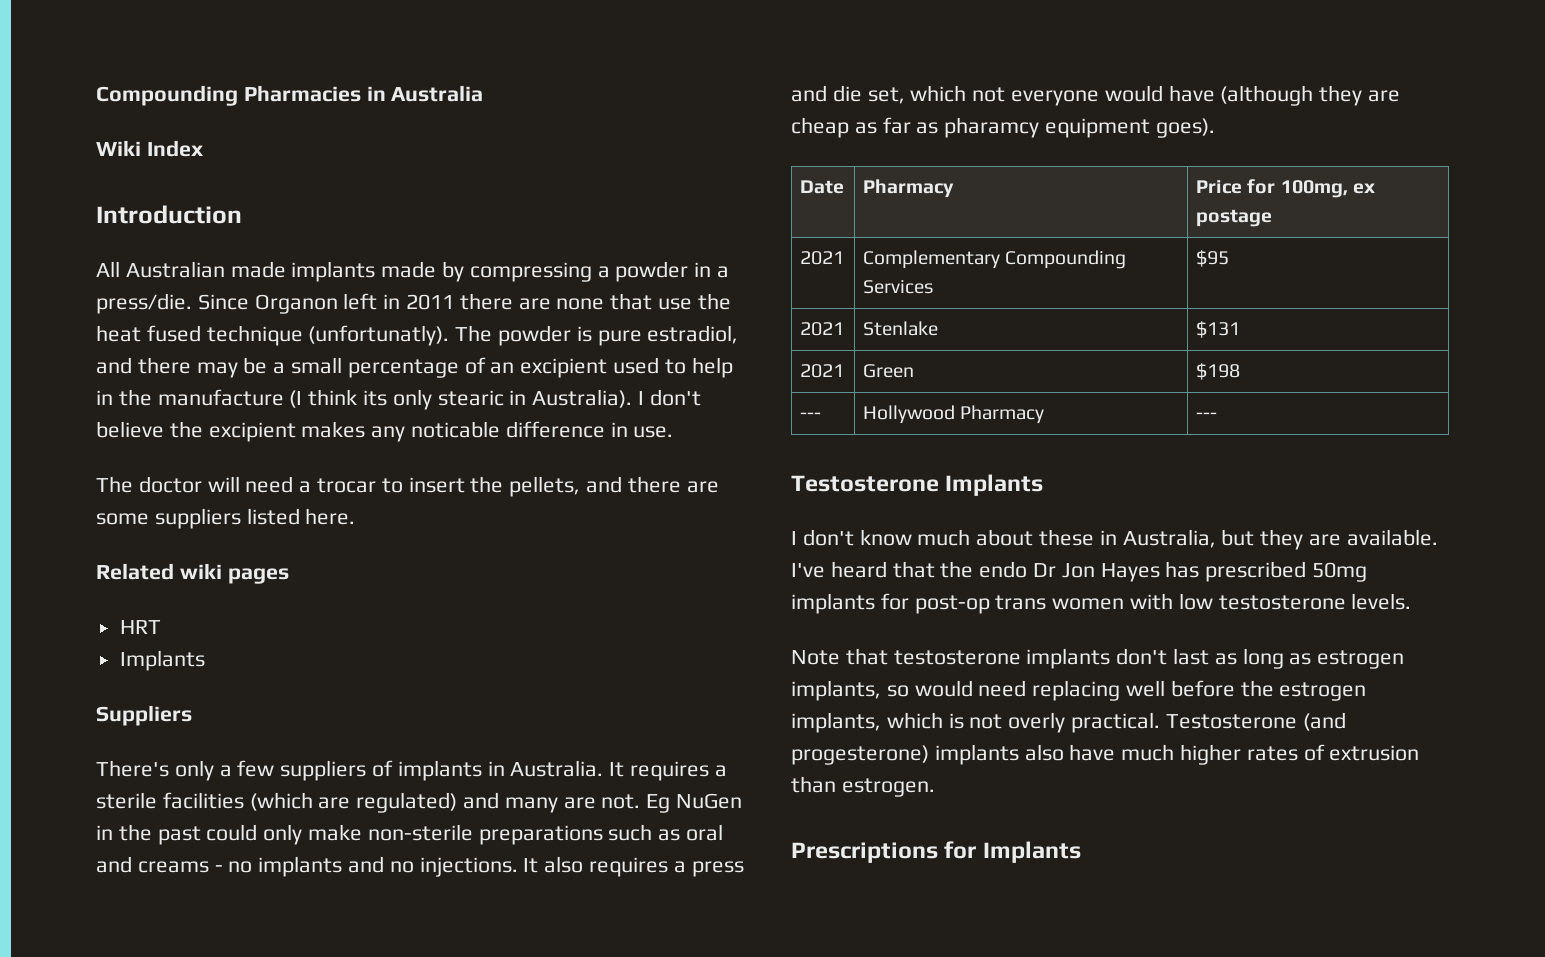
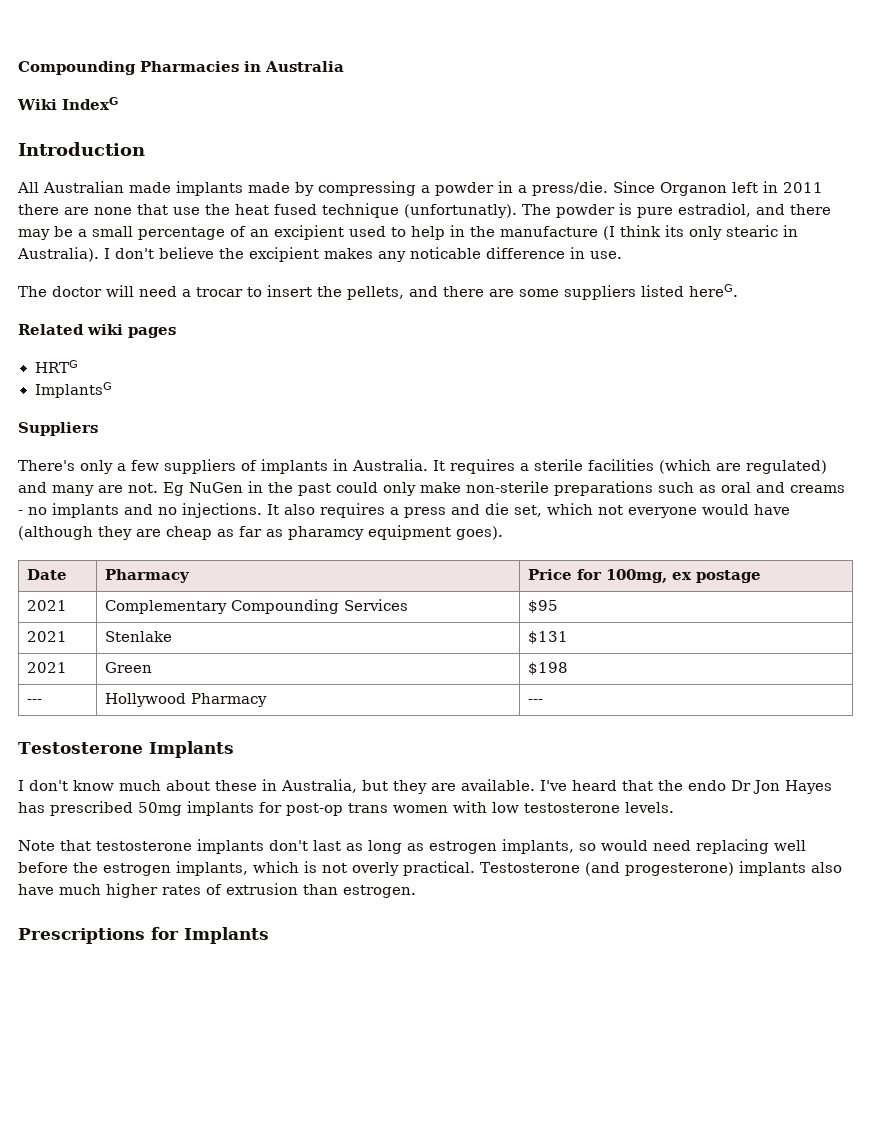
- Wiki Index
+ Wiki IndexG
- The doctor will need a trocar to insert the pellets, and there are some suppliers listed here.
+ The doctor will need a trocar to insert the pellets, and there are some suppliers listed hereG.
- HRT
- Implants
+ HRTG
+ ImplantsG

